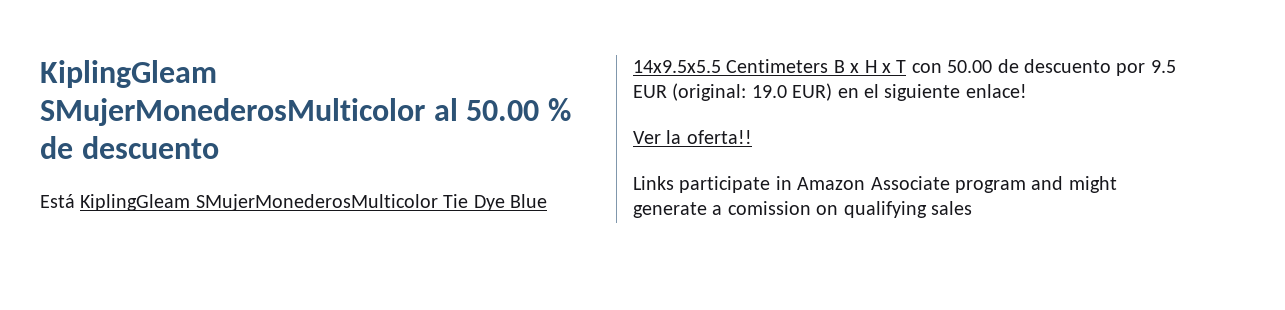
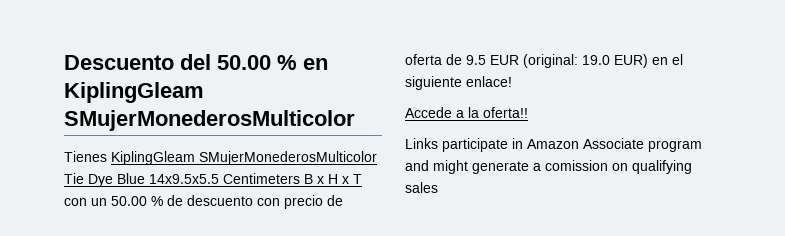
- KiplingGleam SMujerMonederosMulticolor al 50.00 % de descuento
- Está KiplingGleam SMujerMonederosMulticolor Tie Dye Blue 14x9.5x5.5 Centimeters B x H x T con 50.00 de descuento por 9.5 EUR (original: 19.0 EUR) en el siguiente enlace!
+ Descuento del 50.00 % en KiplingGleam SMujerMonederosMulticolor
+ Tienes KiplingGleam SMujerMonederosMulticolor Tie Dye Blue 14x9.5x5.5 Centimeters B x H x T con un 50.00 % de descuento con precio de oferta de 9.5 EUR (original: 19.0 EUR) en el siguiente enlace!
- Ver la oferta!!
+ Accede a la oferta!!

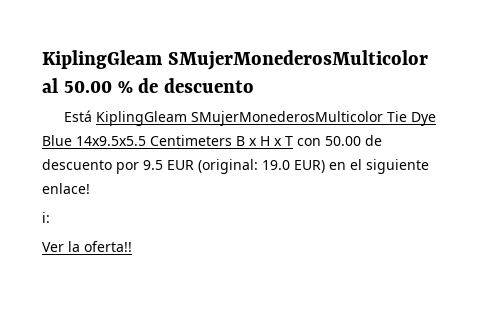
- Descuento del 50.00 % en KiplingGleam SMujerMonederosMulticolor
- Tienes KiplingGleam SMujerMonederosMulticolor Tie Dye Blue 14x9.5x5.5 Centimeters B x H x T con un 50.00 % de descuento con precio de oferta de 9.5 EUR (original: 19.0 EUR) en el siguiente enlace!
+ KiplingGleam SMujerMonederosMulticolor al 50.00 % de descuento
+ Está KiplingGleam SMujerMonederosMulticolor Tie Dye Blue 14x9.5x5.5 Centimeters B x H x T con 50.00 de descuento por 9.5 EUR (original: 19.0 EUR) en el siguiente enlace!
- Accede a la oferta!!
+ ℹ:
+ Ver la oferta!!
- Links participate in Amazon Associate program and might generate a comission on qualifying sales

